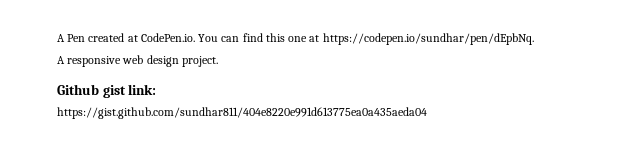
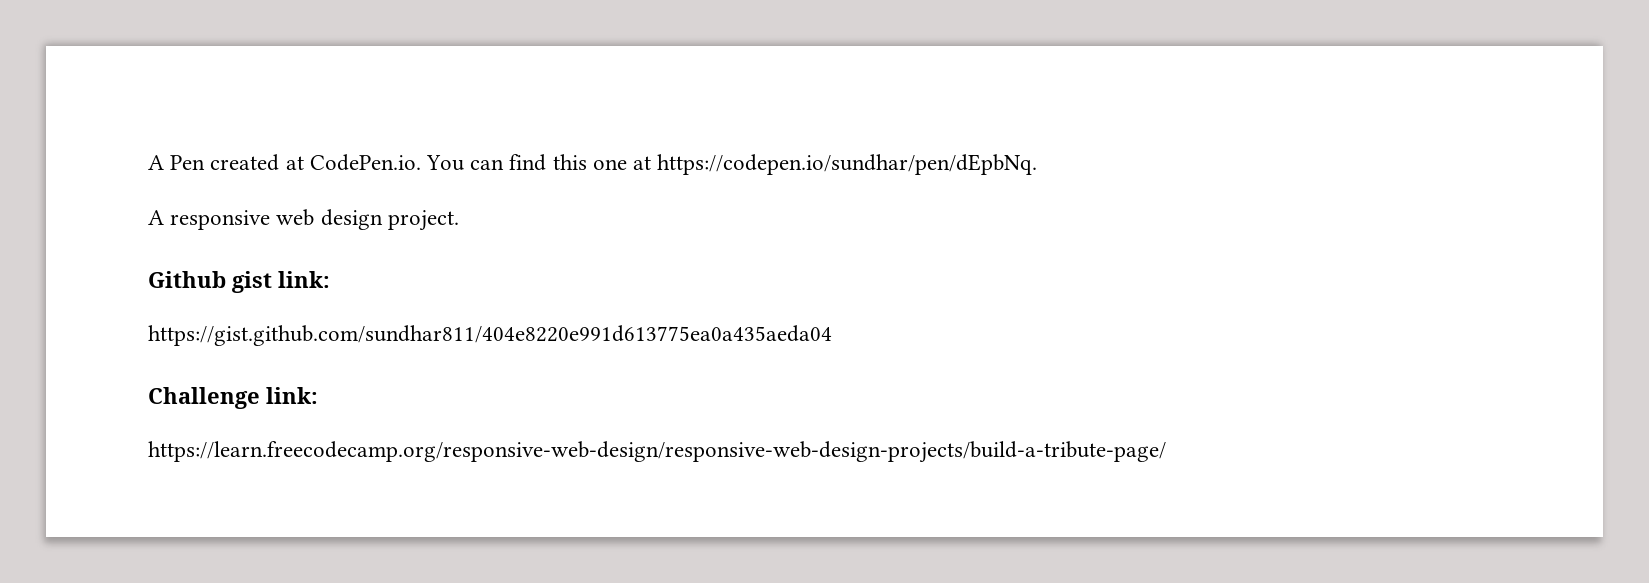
+ Challenge link:
+ https://learn.freecodecamp.org/responsive-web-design/responsive-web-design-projects/build-a-tribute-page/

